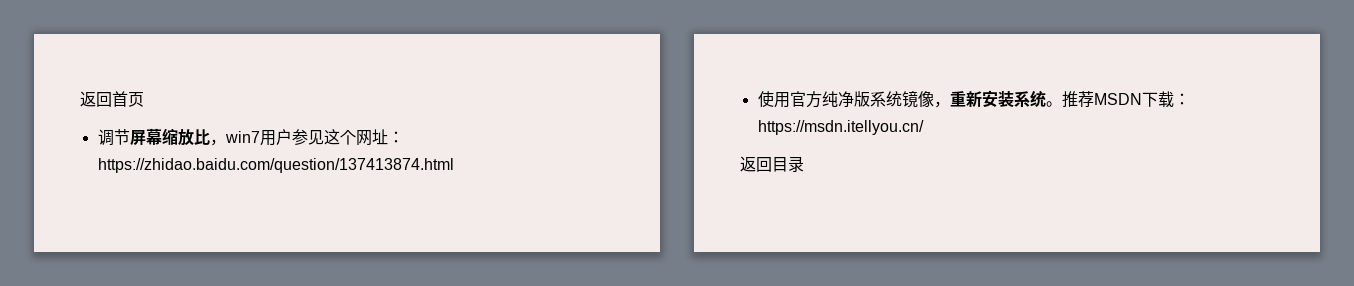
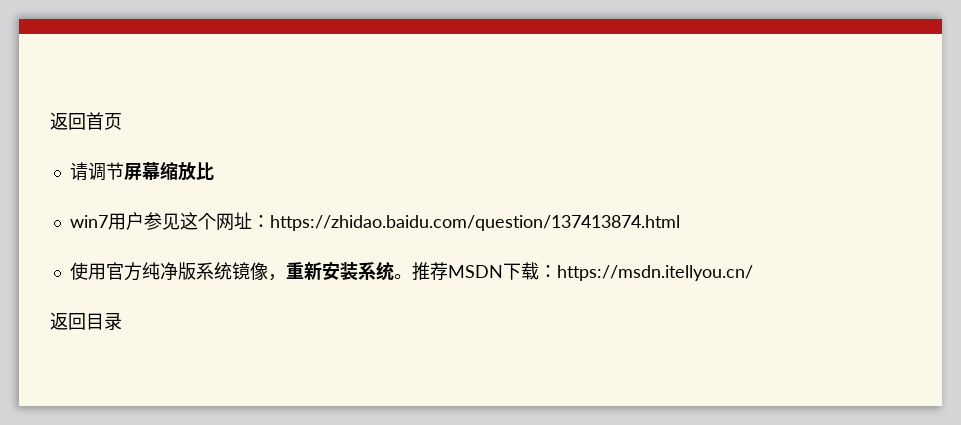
- 调节屏幕缩放比，win7用户参见这个网址：https://zhidao.baidu.com/question/137413874.html
+ 请调节屏幕缩放比
+ win7用户参见这个网址：https://zhidao.baidu.com/question/137413874.html

